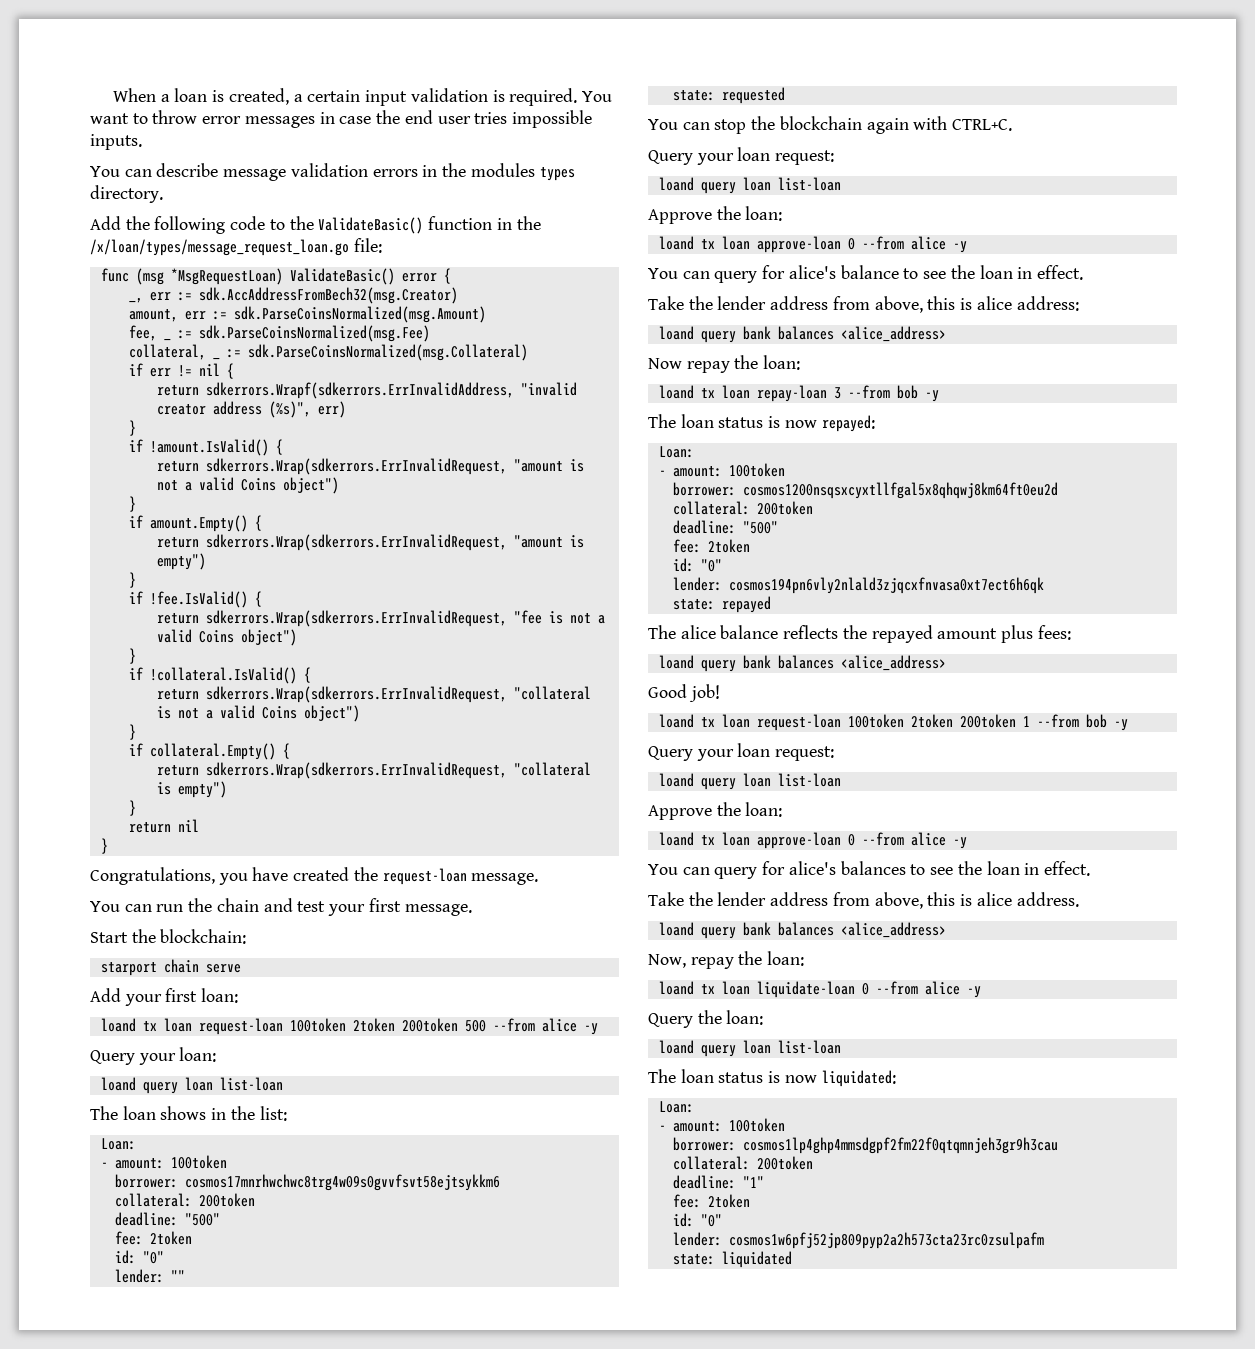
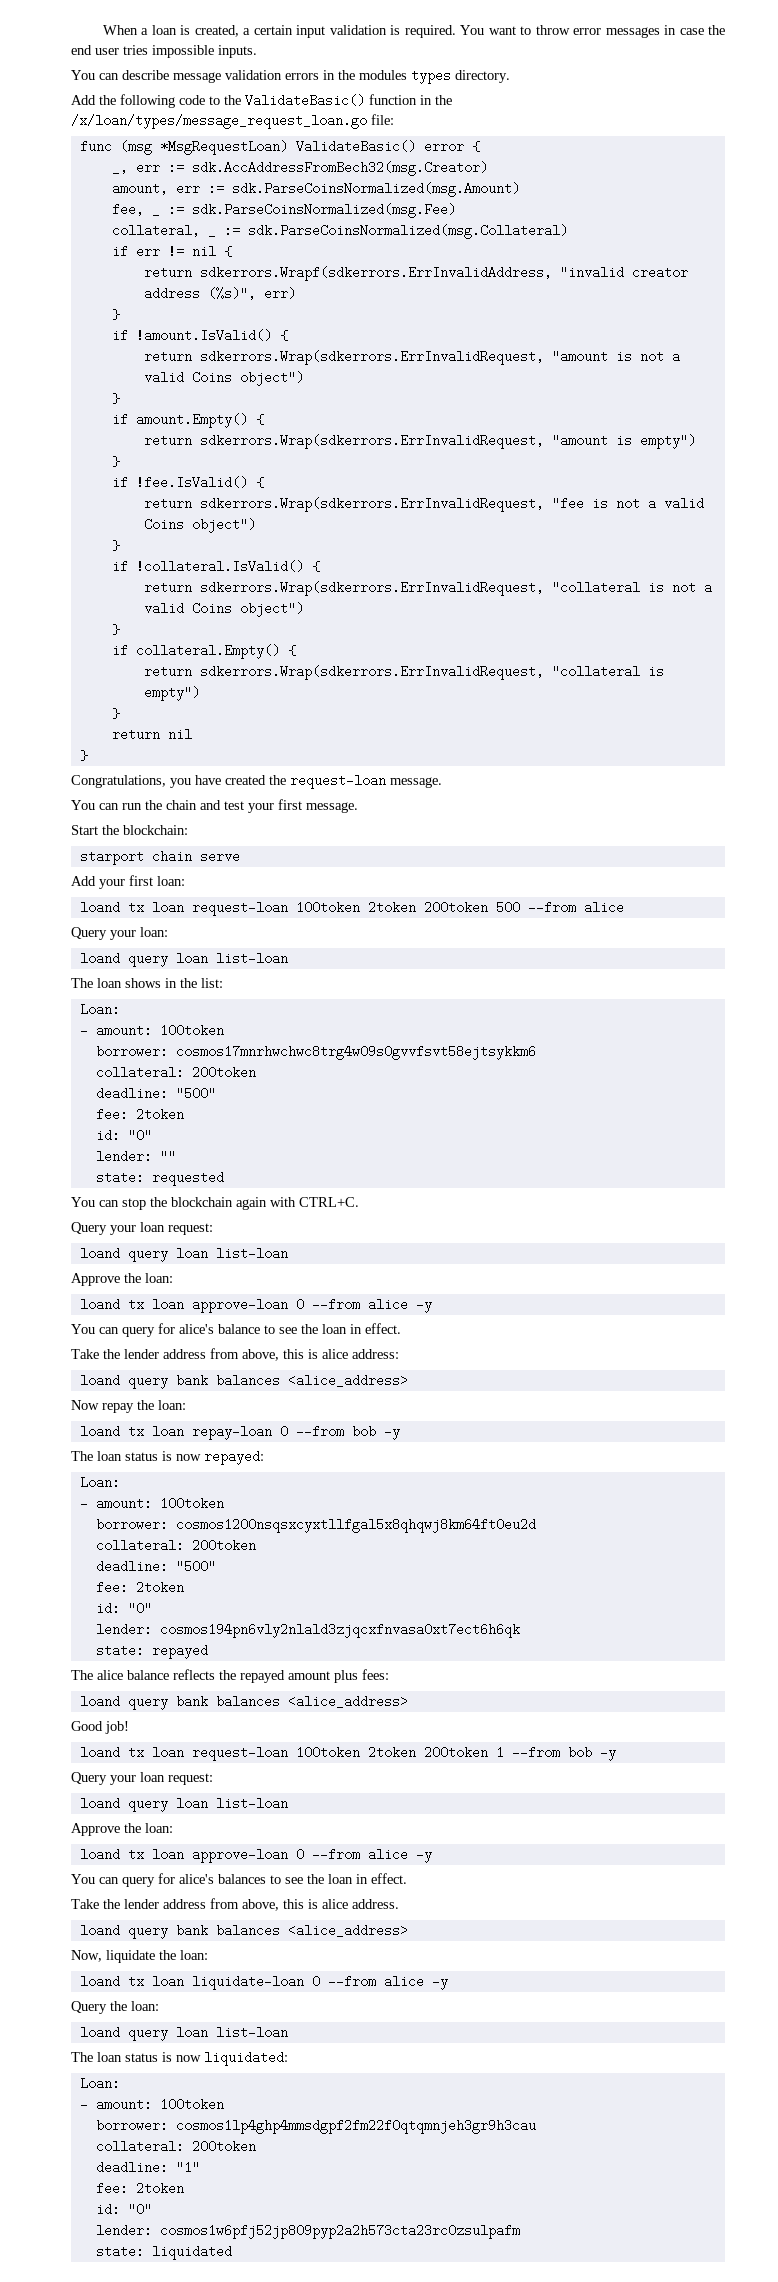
- loand tx loan request-loan 100token 2token 200token 500 --from alice -y
+ loand tx loan request-loan 100token 2token 200token 500 --from alice
- loand tx loan repay-loan 3 --from bob -y
+ loand tx loan repay-loan 0 --from bob -y
- Now, repay the loan:
+ Now, liquidate the loan:

